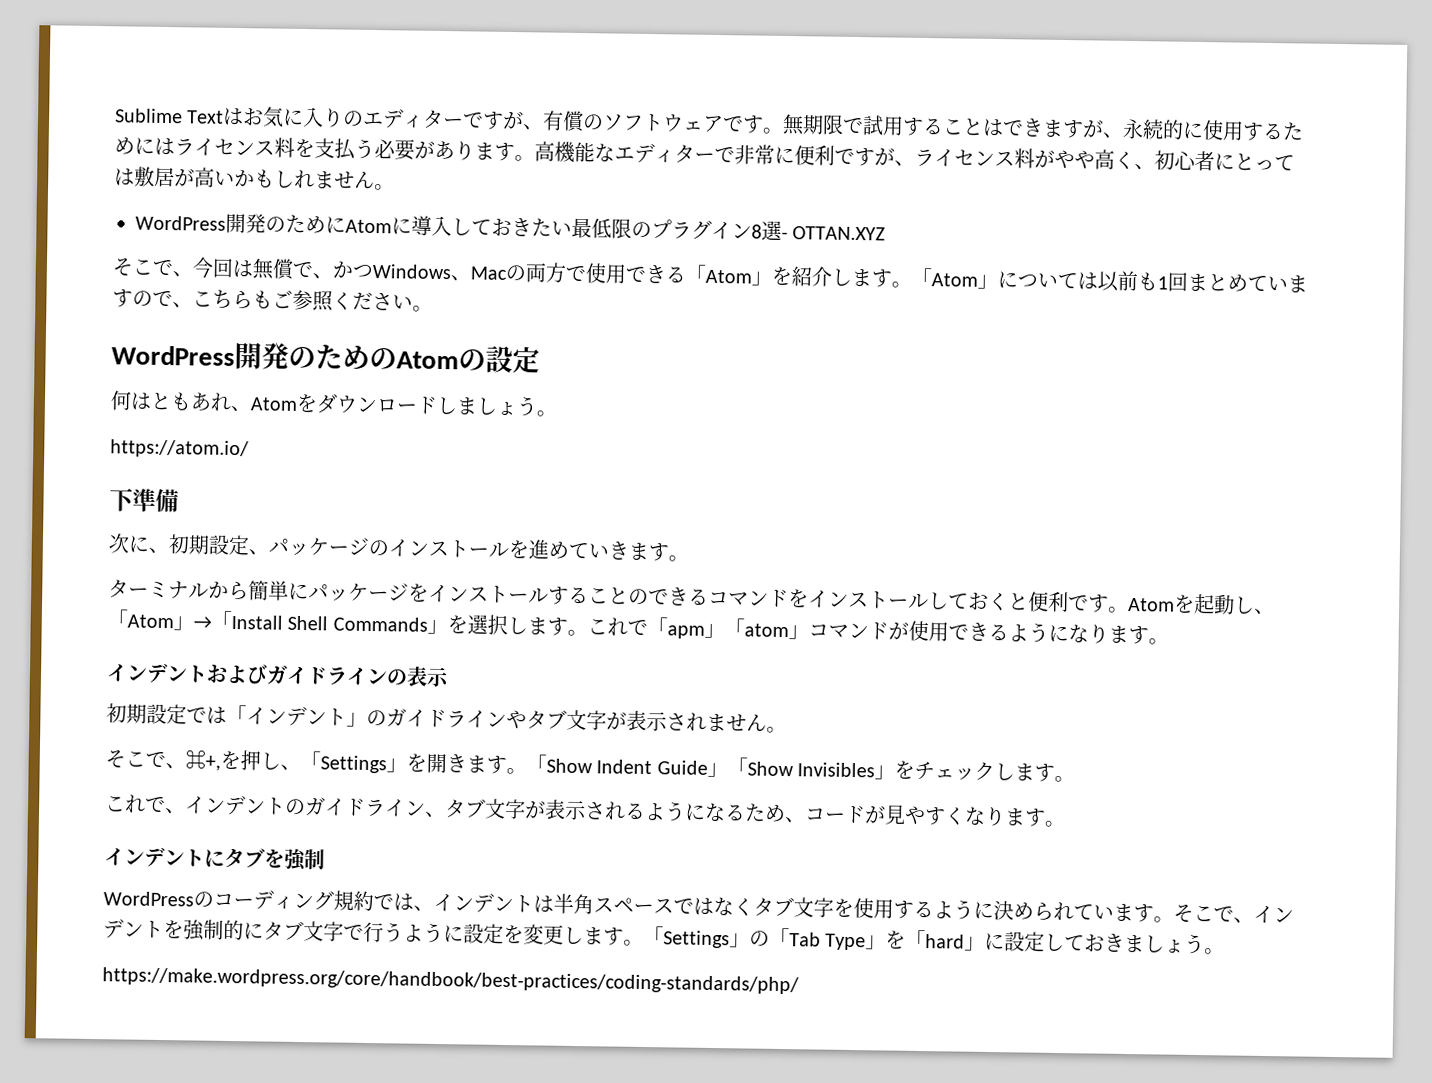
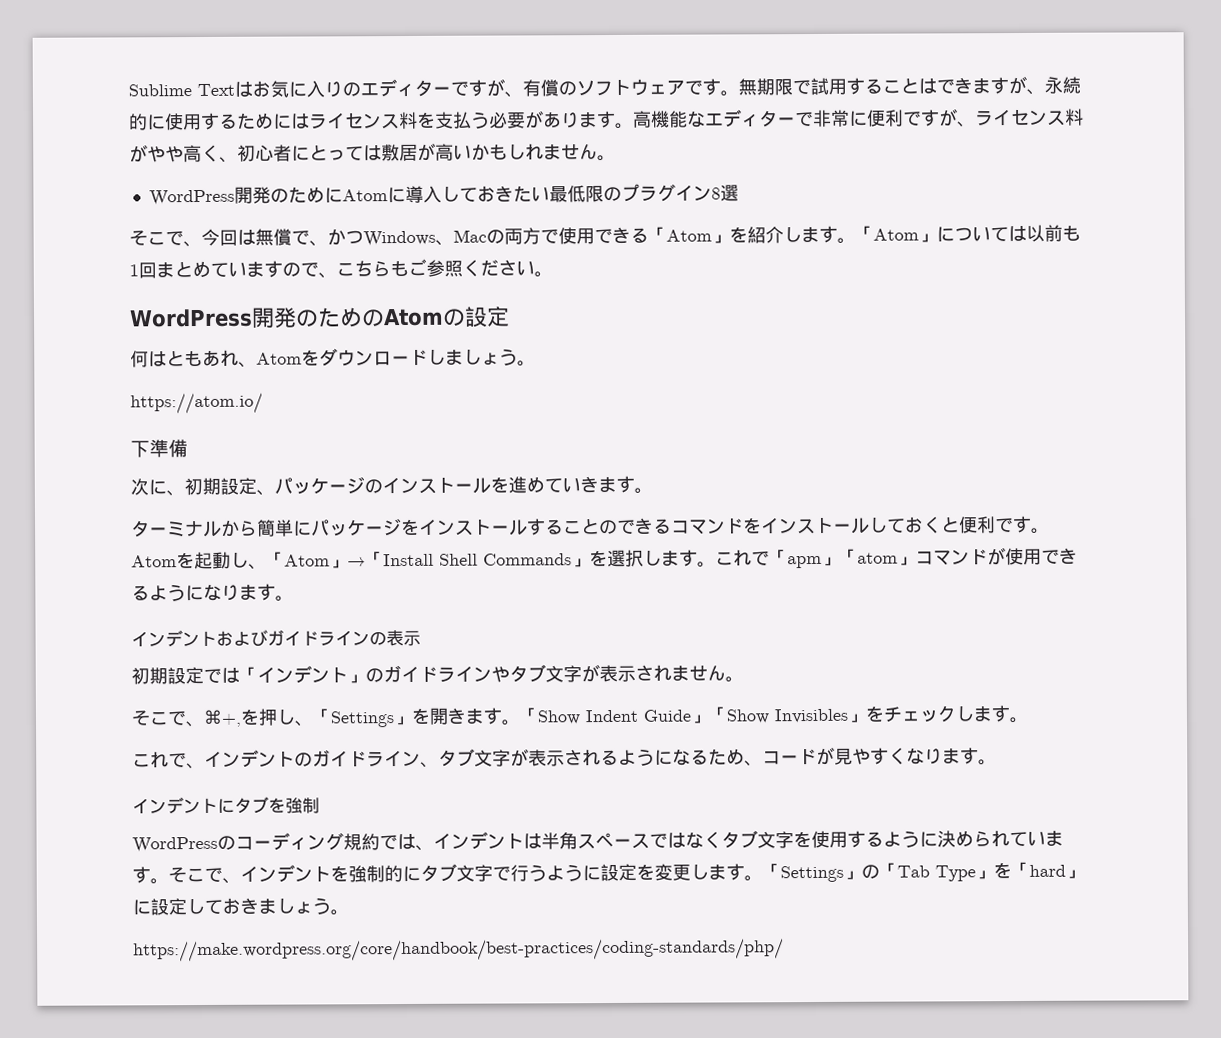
- WordPress開発のためにAtomに導入しておきたい最低限のプラグイン8選- OTTAN.XYZ
+ WordPress開発のためにAtomに導入しておきたい最低限のプラグイン8選

